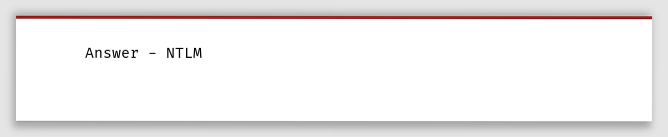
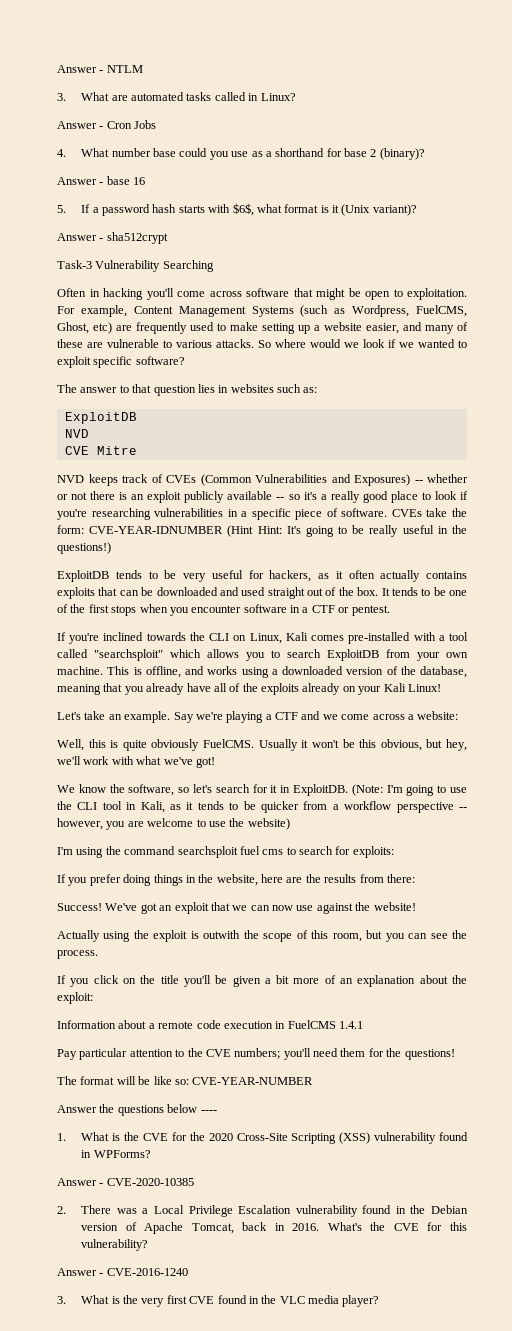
+ 3. What are automated tasks called in Linux?
+ Answer - Cron Jobs
+ 4. What number base could you use as a shorthand for base 2 (binary)?
+ Answer - base 16
+ 5. If a password hash starts with $6$, what format is it (Unix variant)?
+ Answer - sha512crypt
+ Task-3 Vulnerability Searching
+ Often in hacking you'll come across software that might be open to exploitation. For example, Content Management Systems (such as Wordpress, FuelCMS, Ghost, etc) are frequently used to make setting up a website easier, and many of these are vulnerable to various attacks. So where would we look if we wanted to exploit specific software?
+ The answer to that question lies in websites such as:
+ ExploitDB
+ NVD
+ CVE Mitre
+ NVD keeps track of CVEs (Common Vulnerabilities and Exposures) -- whether or not there is an exploit publicly available -- so it's a really good place to look if you're researching vulnerabilities in a specific piece of software. CVEs take the form: CVE-YEAR-IDNUMBER (Hint Hint: It's going to be really useful in the questions!)
+ ExploitDB tends to be very useful for hackers, as it often actually contains exploits that can be downloaded and used straight out of the box. It tends to be one of the first stops when you encounter software in a CTF or pentest.
+ If you're inclined towards the CLI on Linux, Kali comes pre-installed with a tool called "searchsploit" which allows you to search ExploitDB from your own machine. This is offline, and works using a downloaded version of the database, meaning that you already have all of the exploits already on your Kali Linux!
+ Let's take an example. Say we're playing a CTF and we come across a website:
+ Well, this is quite obviously FuelCMS. Usually it won't be this obvious, but hey, we'll work with what we've got!
+ We know the software, so let's search for it in ExploitDB. (Note: I'm going to use the CLI tool in Kali, as it tends to be quicker from a workflow perspective -- however, you are welcome to use the website)
+ I'm using the command searchsploit fuel cms to search for exploits:
+ If you prefer doing things in the website, here are the results from there:
+ Success! We've got an exploit that we can now use against the website!
+ Actually using the exploit is outwith the scope of this room, but you can see the process.
+ If you click on the title you'll be given a bit more of an explanation about the exploit:
+ Information about a remote code execution in FuelCMS 1.4.1
+ Pay particular attention to the CVE numbers; you'll need them for the questions!
+ The format will be like so: CVE-YEAR-NUMBER
+ Answer the questions below ----
+ 1. What is the CVE for the 2020 Cross-Site Scripting (XSS) vulnerability found in WPForms?
+ Answer - CVE-2020-10385
+ 2. There was a Local Privilege Escalation vulnerability found in the Debian version of Apache Tomcat, back in 2016. What's the CVE for this vulnerability?
+ Answer - CVE-2016-1240
+ 3. What is the very first CVE found in the VLC media player?

